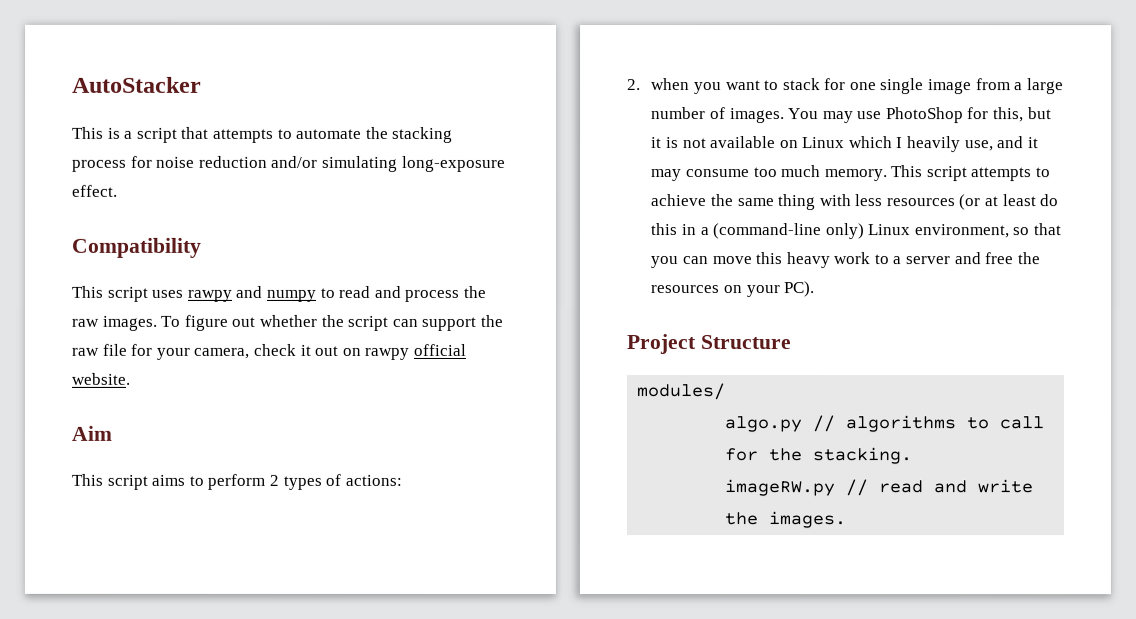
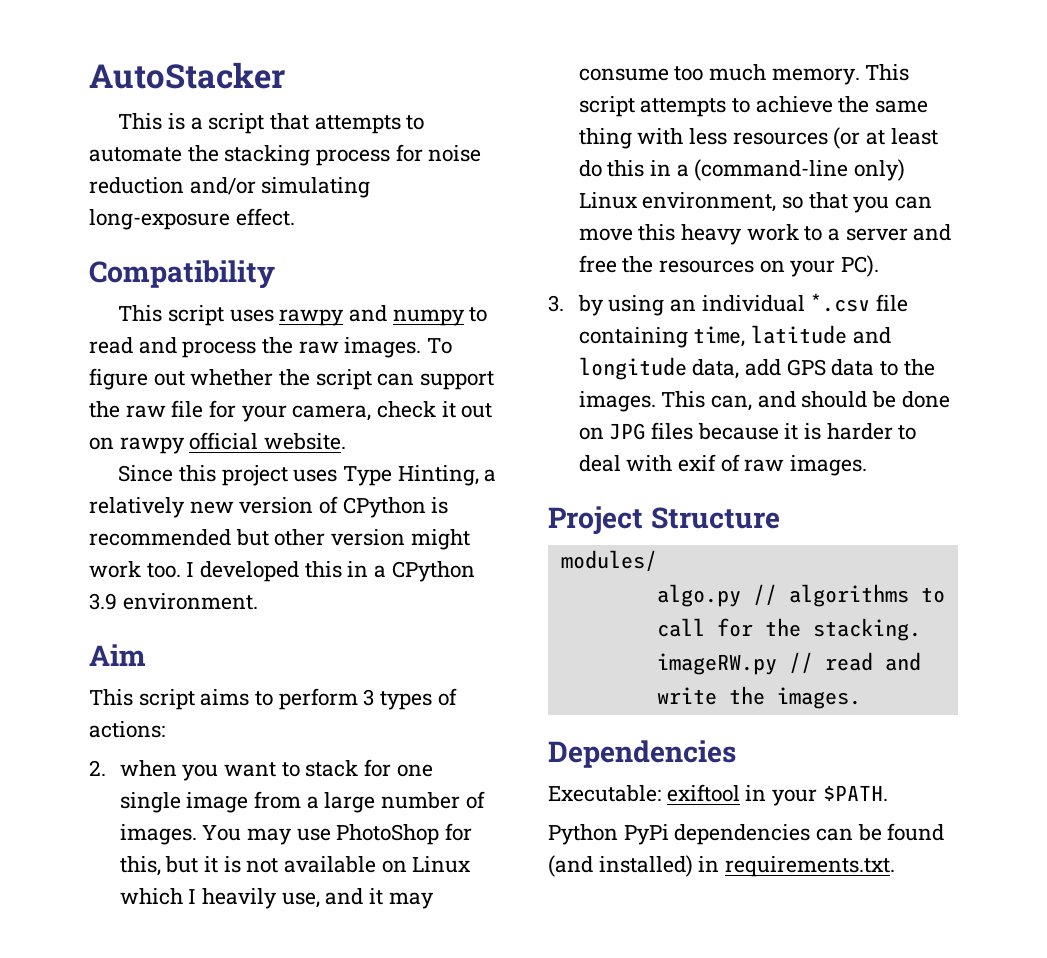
+ Since this project uses Type Hinting, a relatively new version of CPython is recommended but other version might work too. I developed this in a CPython 3.9 environment.
- This script aims to perform 2 types of actions:
+ This script aims to perform 3 types of actions:
+ 3. by using an individual *.csv file containing time, latitude and longitude data, add GPS data to the images. This can, and should be done on JPG files because it is harder to deal with exif of raw images.
+ Dependencies
+ Executable: exiftool in your $PATH.
+ Python PyPi dependencies can be found (and installed) in requirements.txt.

